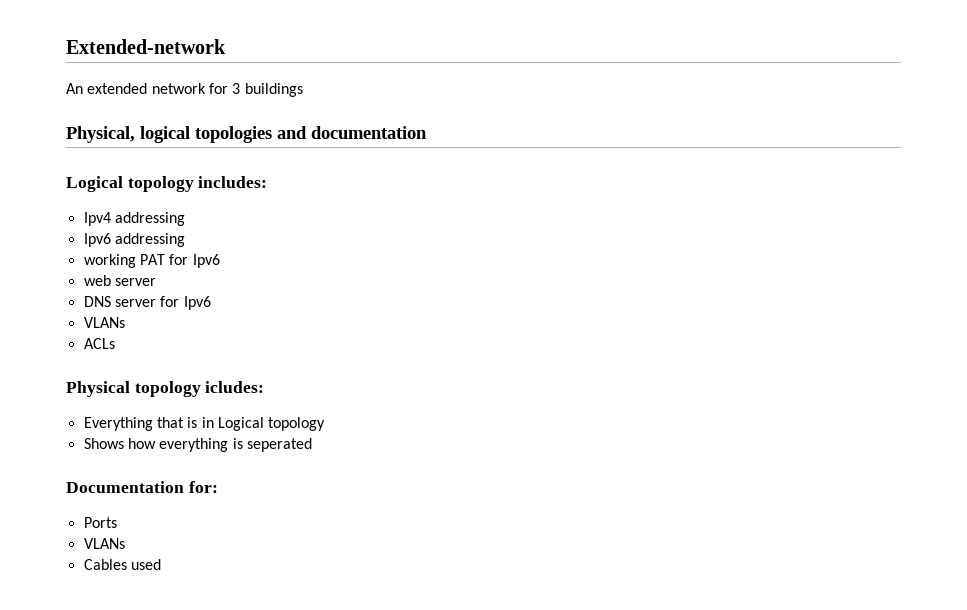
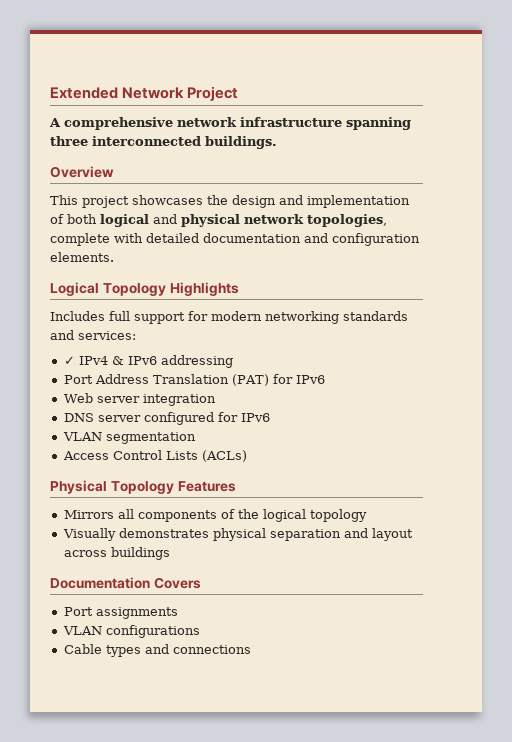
- Extended-network
- An extended network for 3 buildings
- Physical, logical topologies and documentation
- Logical topology includes:
- Ipv4 addressing
- Ipv6 addressing
- working PAT for Ipv6
- web server
+ Extended Network Project
+ A comprehensive network infrastructure spanning three interconnected buildings.
+ Overview
+ This project showcases the design and implementation of both logical and physical network topologies, complete with detailed documentation and configuration elements.
+ Logical Topology Highlights
+ Includes full support for modern networking standards and services:
+ ✓ IPv4 & IPv6 addressing
+ Port Address Translation (PAT) for IPv6
+ Web server integration
- DNS server for Ipv6
- VLANs
- ACLs
- Physical topology icludes:
- Everything that is in Logical topology
- Shows how everything is seperated
- Documentation for:
- Ports
- VLANs
- Cables used
+ DNS server configured for IPv6
+ VLAN segmentation
+ Access Control Lists (ACLs)
+ Physical Topology Features
+ Mirrors all components of the logical topology
+ Visually demonstrates physical separation and layout across buildings
+ Documentation Covers
+ Port assignments
+ VLAN configurations
+ Cable types and connections

